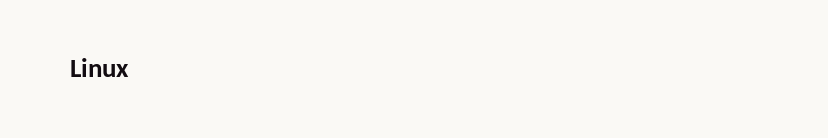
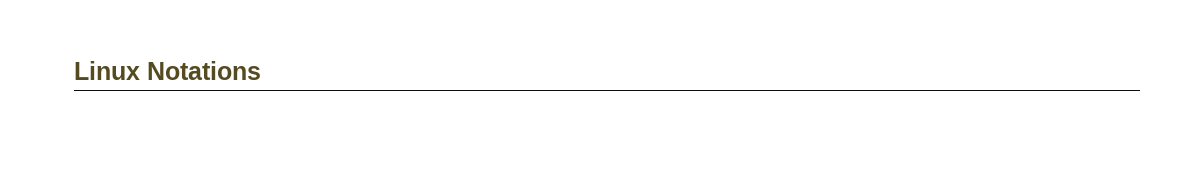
- Linux
+ Linux Notations

